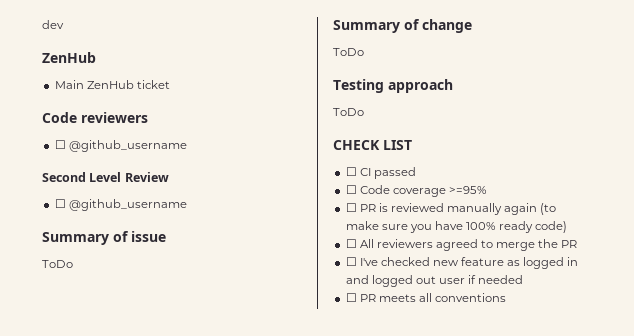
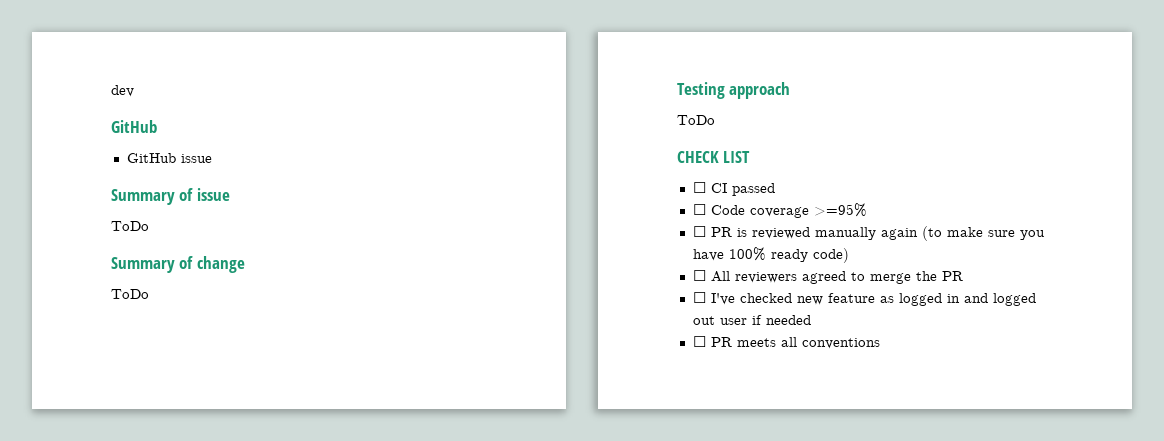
  dev
- ZenHub
- Main ZenHub ticket
- Code reviewers
- ☐ @github_username
- Second Level Review
- ☐ @github_username
+ GitHub
+ GitHub issue

